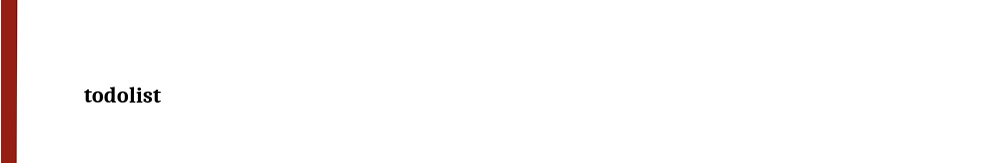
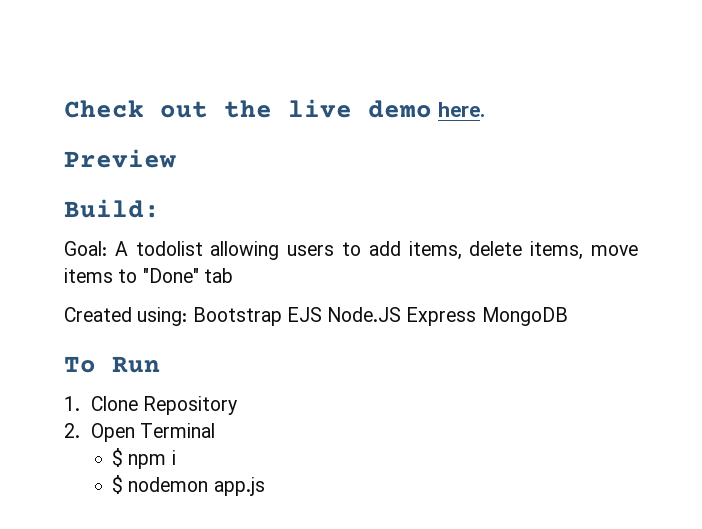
- todolist
+ Check out the live demo here.
+ Preview
+ Build:
+ Goal: A todolist allowing users to add items, delete items, move items to "Done" tab
+ Created using: Bootstrap EJS Node.JS Express MongoDB
+ To Run
+ 1. Clone Repository
+ 2. Open Terminal
+ $ npm i
+ $ nodemon app.js

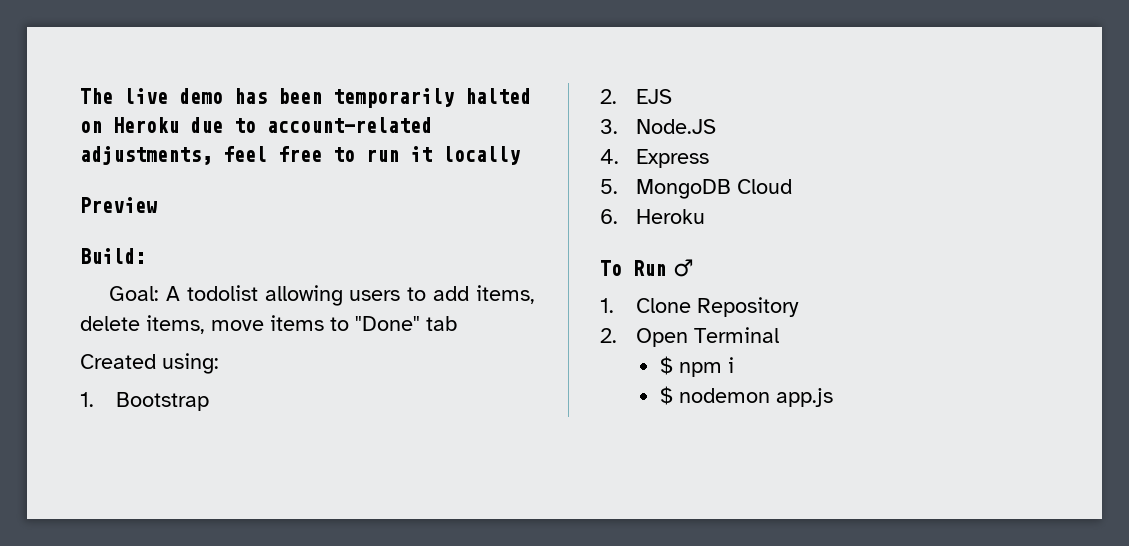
- Check out the live demo here.
+ The live demo has been temporarily halted on Heroku due to account-related adjustments, feel free to run it locally
- Created using: Bootstrap EJS Node.JS Express MongoDB
+ Created using:
+ 1. Bootstrap
+ 2. EJS
+ 3. Node.JS
+ 4. Express
+ 5. MongoDB Cloud
+ 6. Heroku
- To Run
+ To Run ♂

